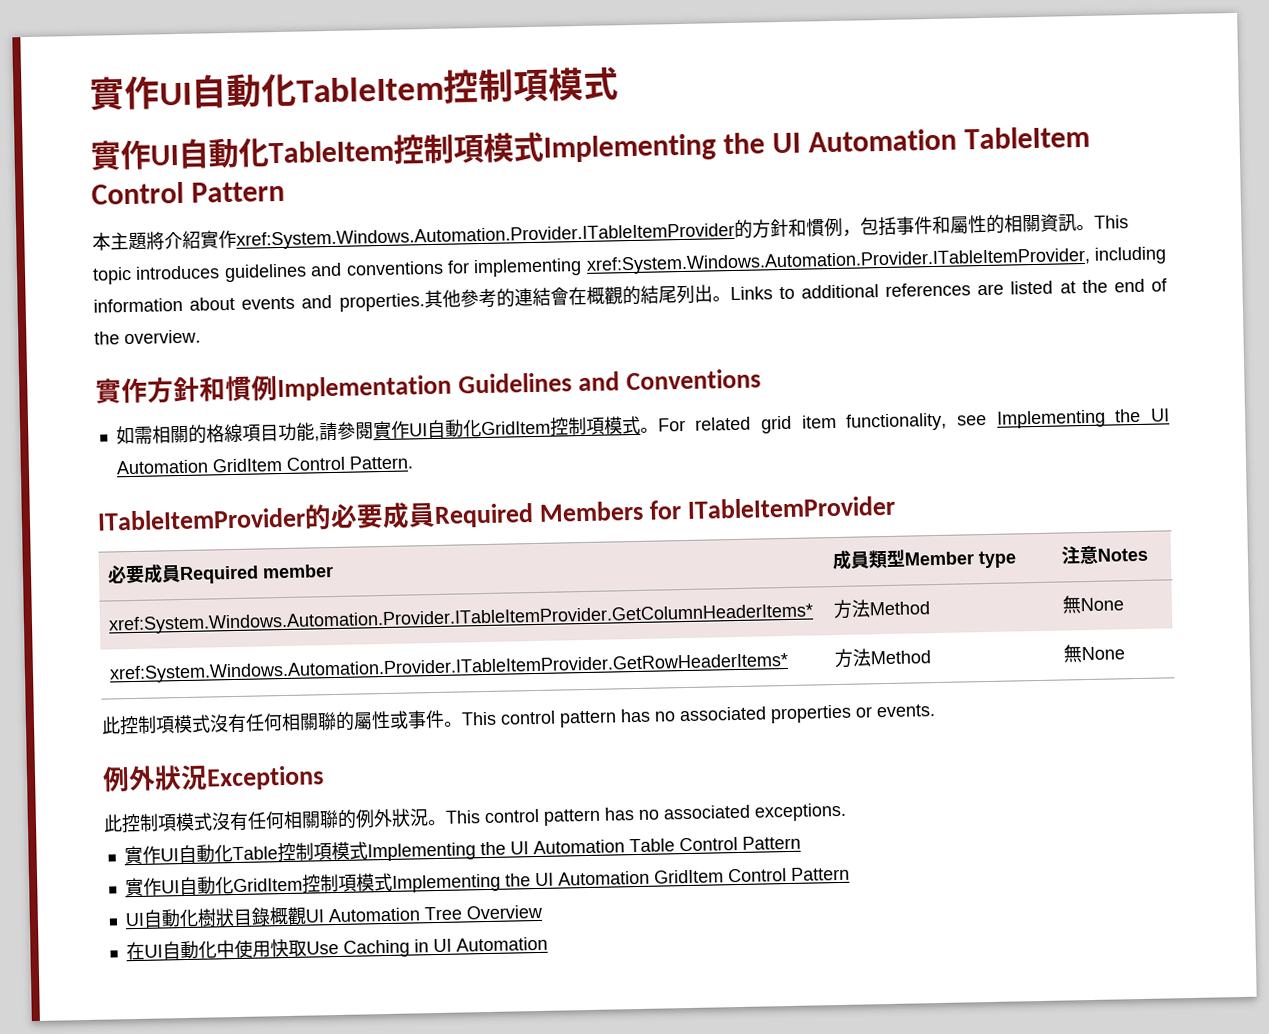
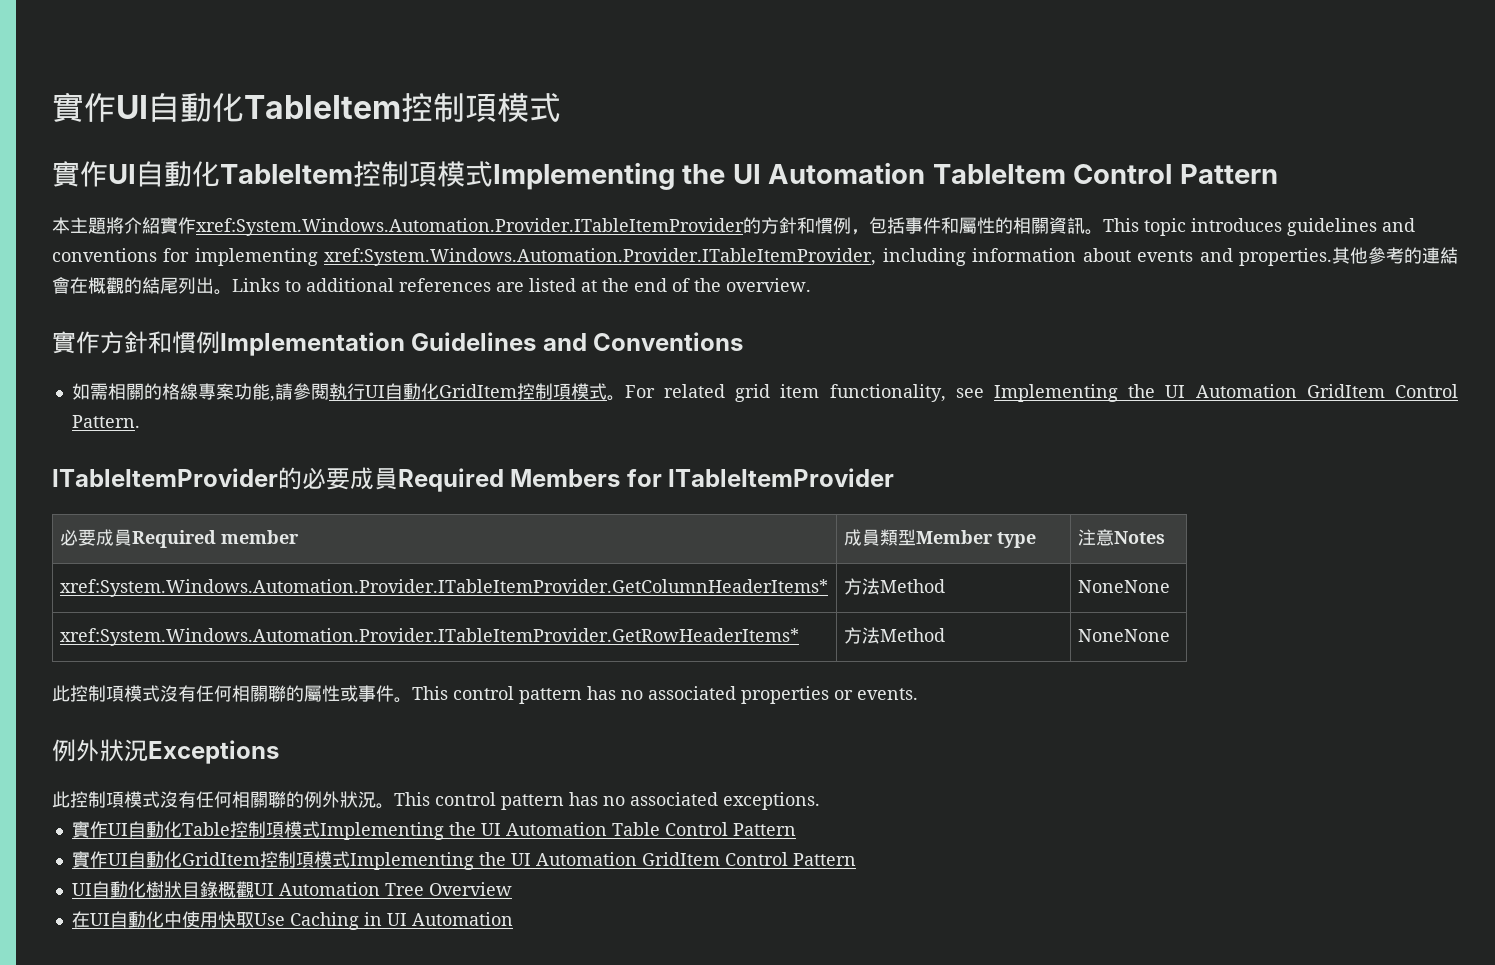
- 如需相關的格線項目功能,請參閱實作UI自動化GridItem控制項模式。
+ 如需相關的格線專案功能,請參閱執行UI自動化GridItem控制項模式。
- xref:System.Windows.Automation.Provider.ITableItemProvider.GetColumnHeaderItems* | 方法Method | 無None
+ xref:System.Windows.Automation.Provider.ITableItemProvider.GetColumnHeaderItems* | 方法Method | NoneNone
- xref:System.Windows.Automation.Provider.ITableItemProvider.GetRowHeaderItems* | 方法Method | 無None
+ xref:System.Windows.Automation.Provider.ITableItemProvider.GetRowHeaderItems* | 方法Method | NoneNone

